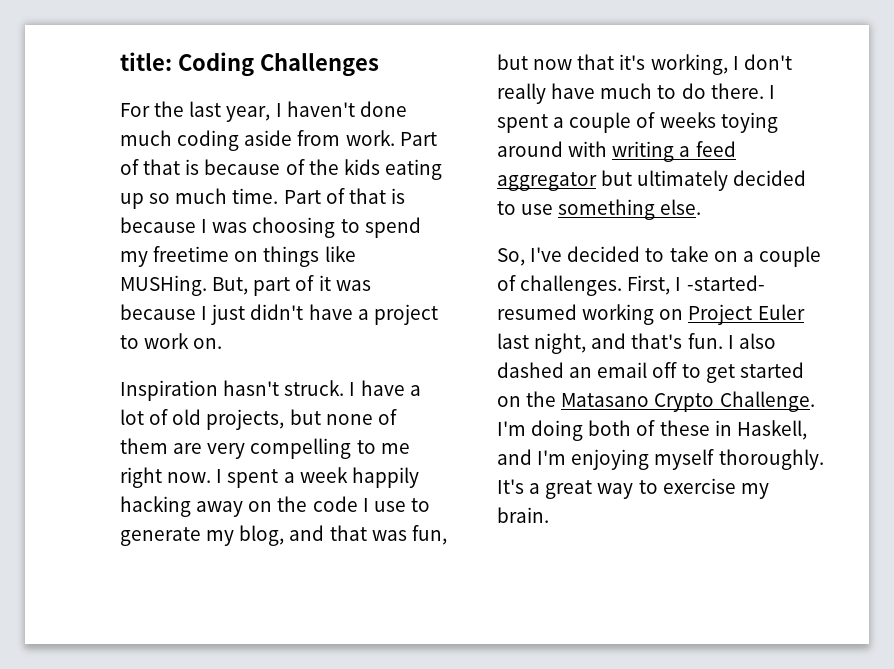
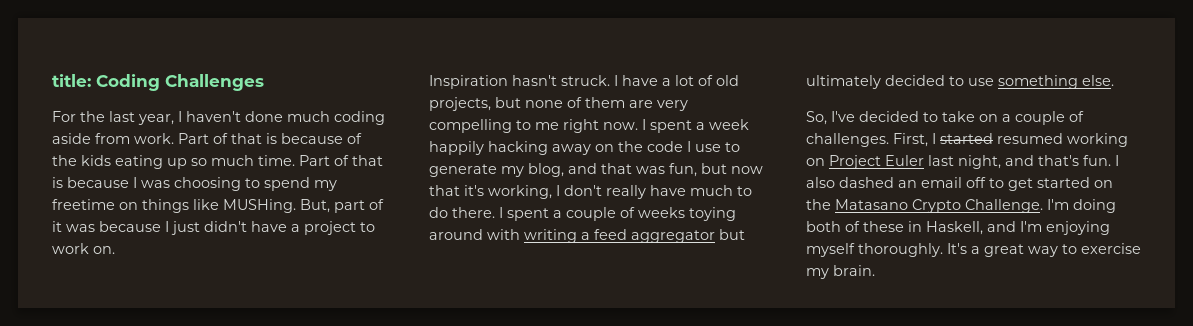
- First, I -started- resumed working on Project Euler last night, and that's fun.
+ First, I started resumed working on Project Euler last night, and that's fun.

